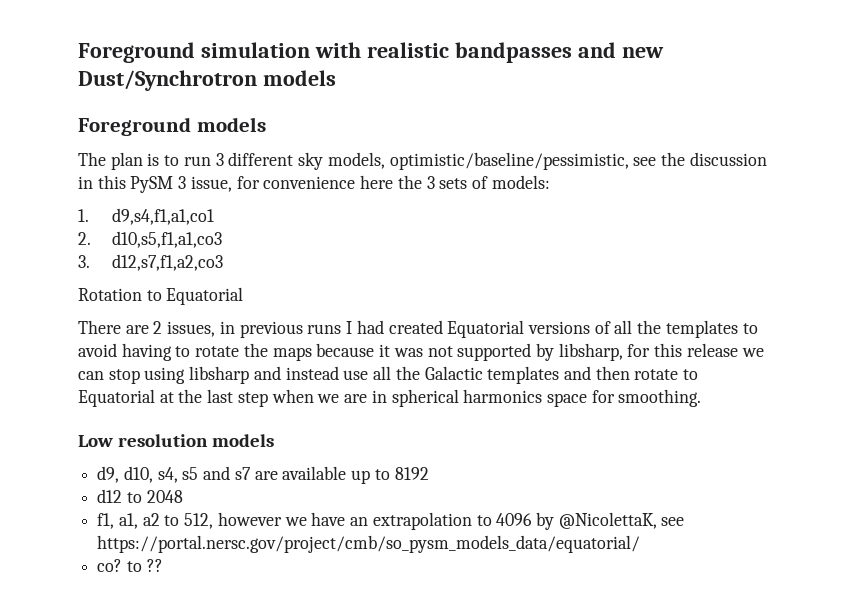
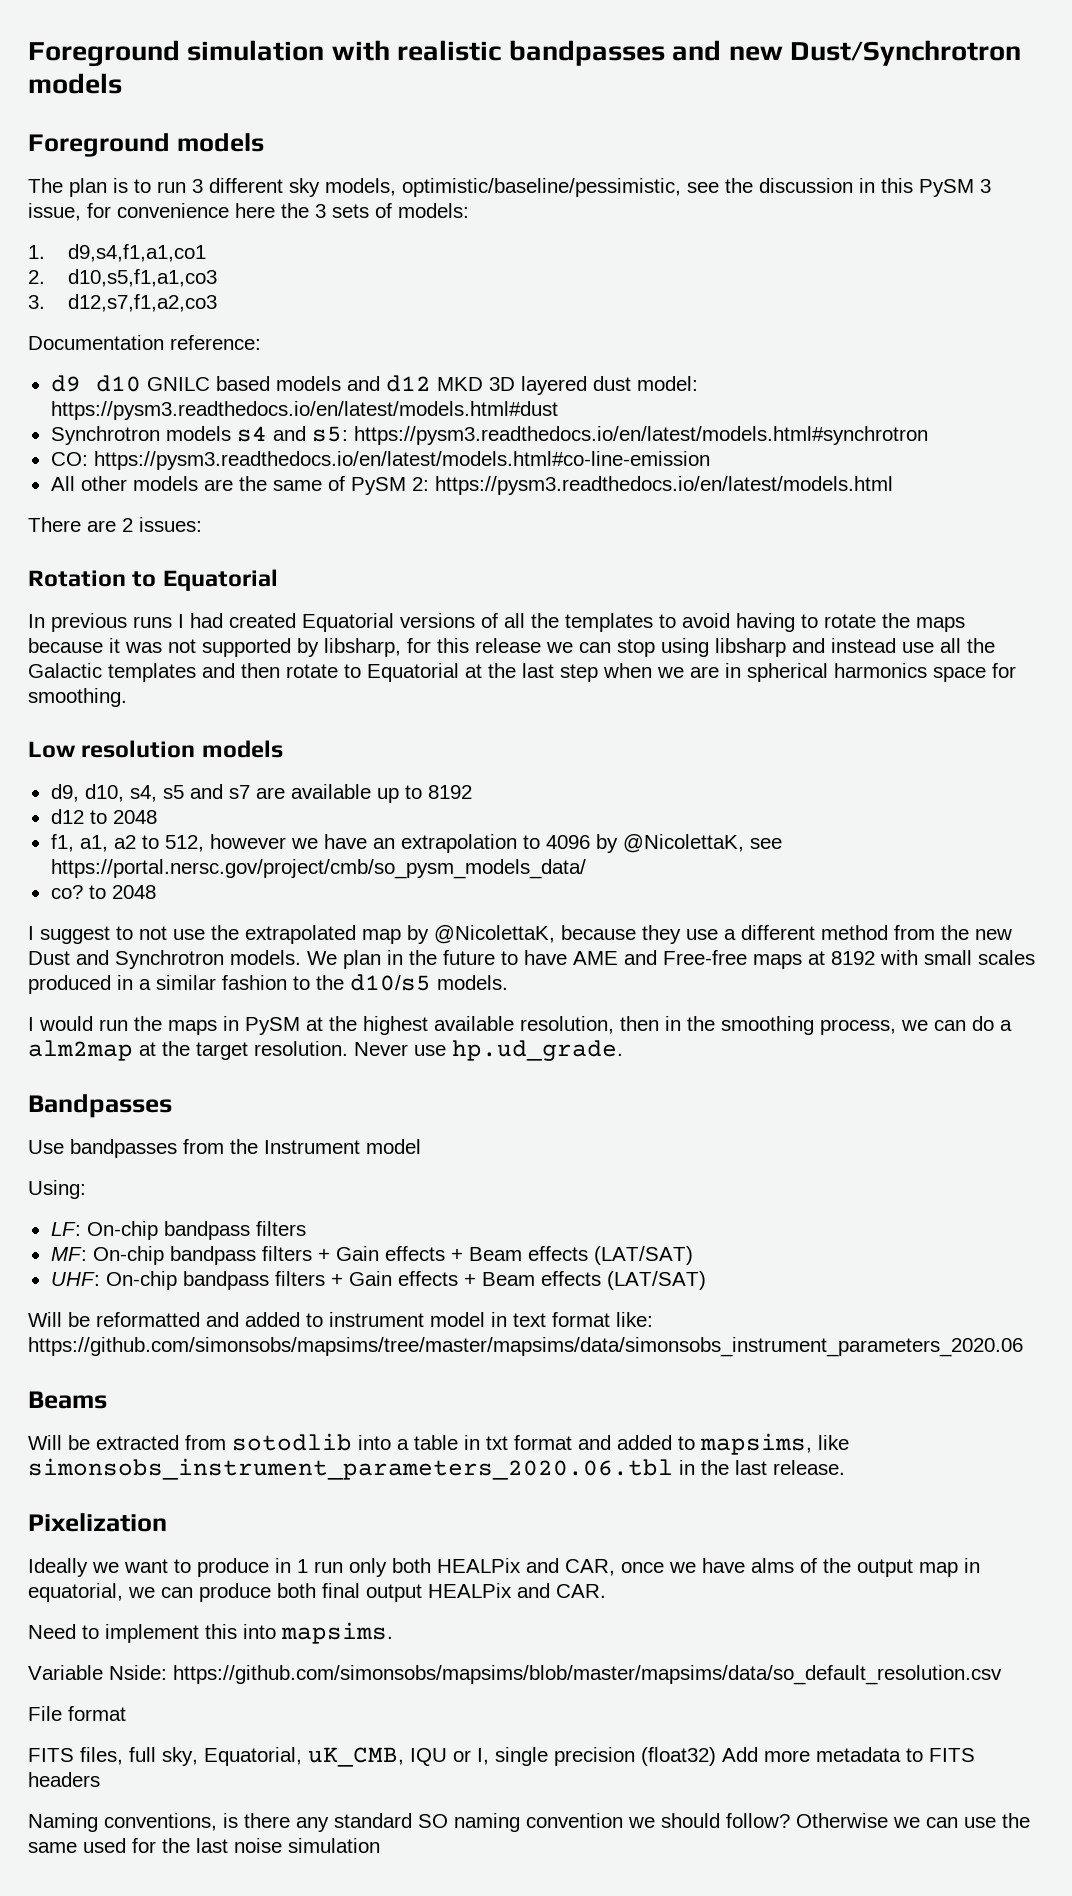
+ Documentation reference:
+ d9 d10 GNILC based models and d12 MKD 3D layered dust model: https://pysm3.readthedocs.io/en/latest/models.html#dust
+ Synchrotron models s4 and s5: https://pysm3.readthedocs.io/en/latest/models.html#synchrotron
+ CO: https://pysm3.readthedocs.io/en/latest/models.html#co-line-emission
+ All other models are the same of PySM 2: https://pysm3.readthedocs.io/en/latest/models.html
+ There are 2 issues:
  Rotation to Equatorial
- There are 2 issues, in previous runs I had created Equatorial versions of all the templates to avoid having to rotate the maps because it was not supported by libsharp, for this release we can stop using libsharp and instead use all the Galactic templates and then rotate to Equatorial at the last step when we are in spherical harmonics space for smoothing.
+ In previous runs I had created Equatorial versions of all the templates to avoid having to rotate the maps because it was not supported by libsharp, for this release we can stop using libsharp and instead use all the Galactic templates and then rotate to Equatorial at the last step when we are in spherical harmonics space for smoothing.
- f1, a1, a2 to 512, however we have an extrapolation to 4096 by @NicolettaK, see https://portal.nersc.gov/project/cmb/so_pysm_models_data/equatorial/
+ f1, a1, a2 to 512, however we have an extrapolation to 4096 by @NicolettaK, see https://portal.nersc.gov/project/cmb/so_pysm_models_data/
- co? to ??
+ co? to 2048
+ I suggest to not use the extrapolated map by @NicolettaK, because they use a different method from the new Dust and Synchrotron models. We plan in the future to have AME and Free-free maps at 8192 with small scales produced in a similar fashion to the d10/s5 models.
+ I would run the maps in PySM at the highest available resolution, then in the smoothing process, we can do a alm2map at the target resolution. Never use hp.ud_grade.
+ Bandpasses
+ Use bandpasses from the Instrument model
+ Using:
+ LF: On-chip bandpass filters
+ MF: On-chip bandpass filters + Gain effects + Beam effects (LAT/SAT)
+ UHF: On-chip bandpass filters + Gain effects + Beam effects (LAT/SAT)
+ Will be reformatted and added to instrument model in text format like: https://github.com/simonsobs/mapsims/tree/master/mapsims/data/simonsobs_instrument_parameters_2020.06
+ Beams
+ Will be extracted from sotodlib into a table in txt format and added to mapsims, like simonsobs_instrument_parameters_2020.06.tbl in the last release.
+ Pixelization
+ Ideally we want to produce in 1 run only both HEALPix and CAR, once we have alms of the output map in equatorial, we can produce both final output HEALPix and CAR.
+ Need to implement this into mapsims.
+ Variable Nside: https://github.com/simonsobs/mapsims/blob/master/mapsims/data/so_default_resolution.csv
+ File format
+ FITS files, full sky, Equatorial, uK_CMB, IQU or I, single precision (float32) Add more metadata to FITS headers
+ Naming conventions, is there any standard SO naming convention we should follow? Otherwise we can use the same used for the last noise simulation

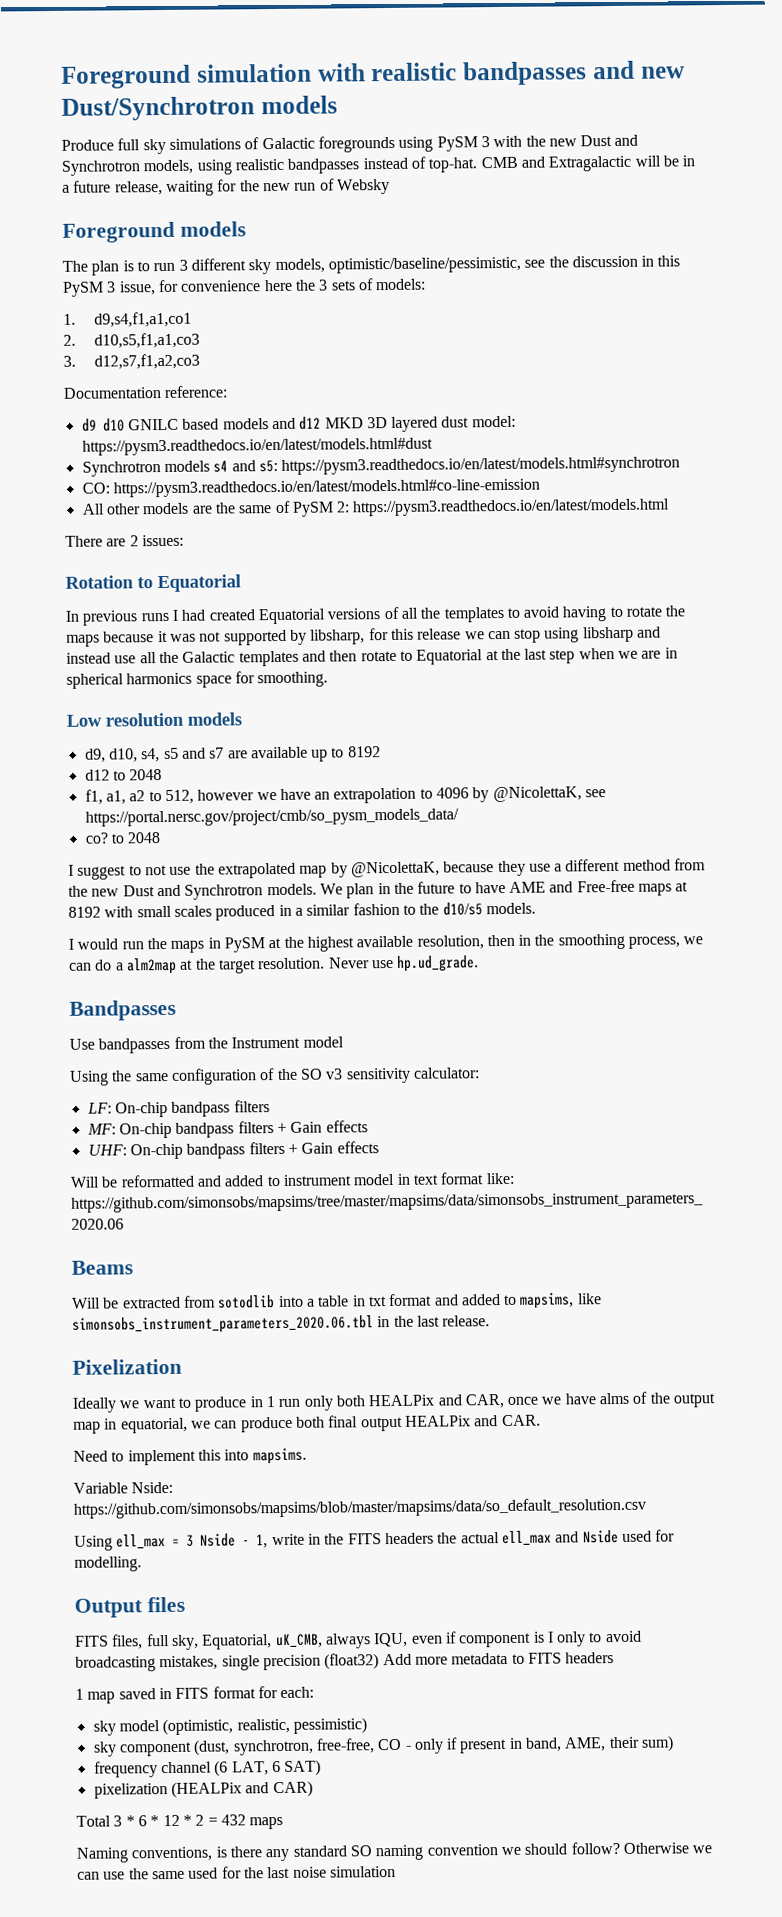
+ Produce full sky simulations of Galactic foregrounds using PySM 3 with the new Dust and Synchrotron models, using realistic bandpasses instead of top-hat. CMB and Extragalactic will be in a future release, waiting for the new run of Websky
- Using:
+ Using the same configuration of the SO v3 sensitivity calculator:
- MF: On-chip bandpass filters + Gain effects + Beam effects (LAT/SAT)
+ MF: On-chip bandpass filters + Gain effects
- UHF: On-chip bandpass filters + Gain effects + Beam effects (LAT/SAT)
+ UHF: On-chip bandpass filters + Gain effects
- File format
+ Using ell_max = 3 Nside - 1, write in the FITS headers the actual ell_max and Nside used for modelling.
+ Output files
- FITS files, full sky, Equatorial, uK_CMB, IQU or I, single precision (float32) Add more metadata to FITS headers
+ FITS files, full sky, Equatorial, uK_CMB, always IQU, even if component is I only to avoid broadcasting mistakes, single precision (float32) Add more metadata to FITS headers
+ 1 map saved in FITS format for each:
+ sky model (optimistic, realistic, pessimistic)
+ sky component (dust, synchrotron, free-free, CO - only if present in band, AME, their sum)
+ frequency channel (6 LAT, 6 SAT)
+ pixelization (HEALPix and CAR)
+ Total 3 * 6 * 12 * 2 = 432 maps

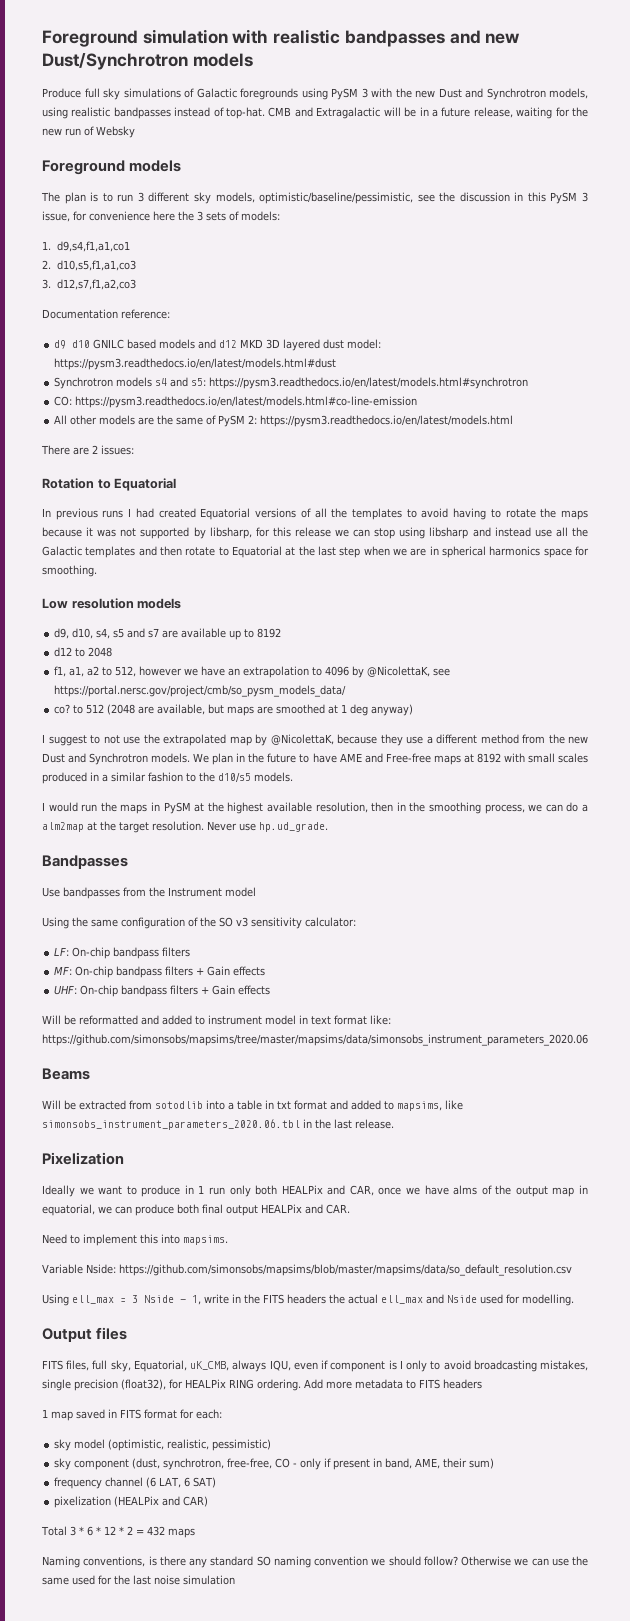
- co? to 2048
+ co? to 512 (2048 are available, but maps are smoothed at 1 deg anyway)
- FITS files, full sky, Equatorial, uK_CMB, always IQU, even if component is I only to avoid broadcasting mistakes, single precision (float32) Add more metadata to FITS headers
+ FITS files, full sky, Equatorial, uK_CMB, always IQU, even if component is I only to avoid broadcasting mistakes, single precision (float32), for HEALPix RING ordering. Add more metadata to FITS headers

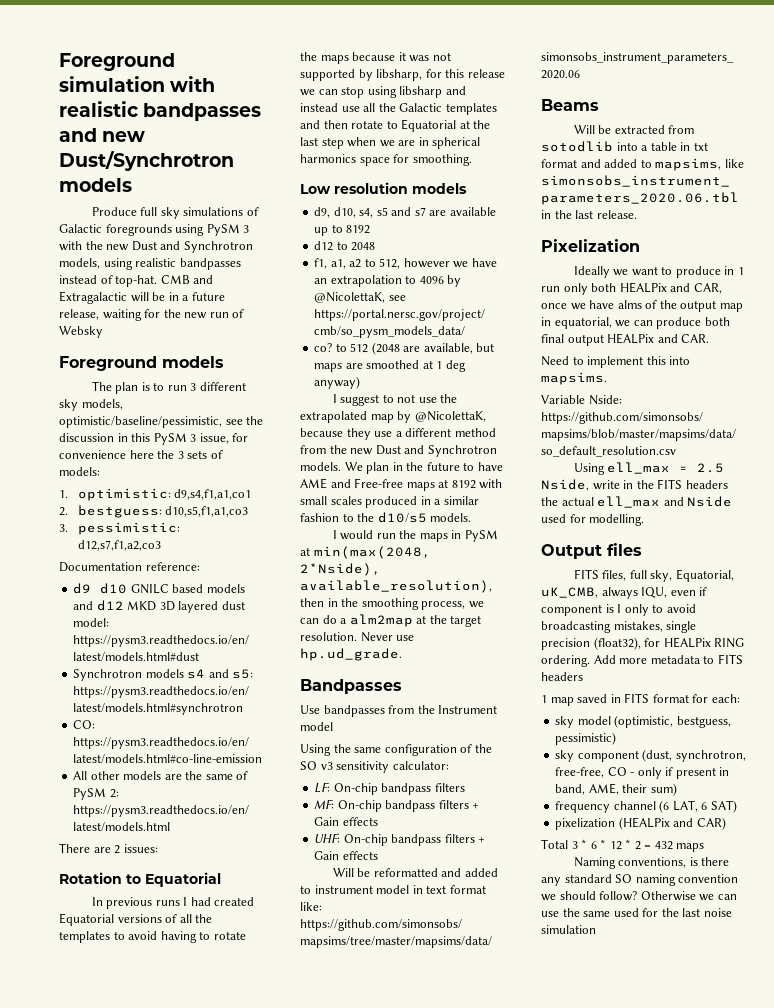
- 1. d9,s4,f1,a1,co1
+ 1. optimistic: d9,s4,f1,a1,co1
- 2. d10,s5,f1,a1,co3
+ 2. bestguess: d10,s5,f1,a1,co3
- 3. d12,s7,f1,a2,co3
+ 3. pessimistic: d12,s7,f1,a2,co3
- I would run the maps in PySM at the highest available resolution, then in the smoothing process, we can do a alm2map at the target resolution.
+ I would run the maps in PySM at min(max(2048, 2*Nside), available_resolution), then in the smoothing process, we can do a alm2map at the target resolution.
- Using ell_max = 3 Nside - 1, write in the FITS headers the actual ell_max and Nside used for modelling.
+ Using ell_max = 2.5 Nside, write in the FITS headers the actual ell_max and Nside used for modelling.
- sky model (optimistic, realistic, pessimistic)
+ sky model (optimistic, bestguess, pessimistic)

